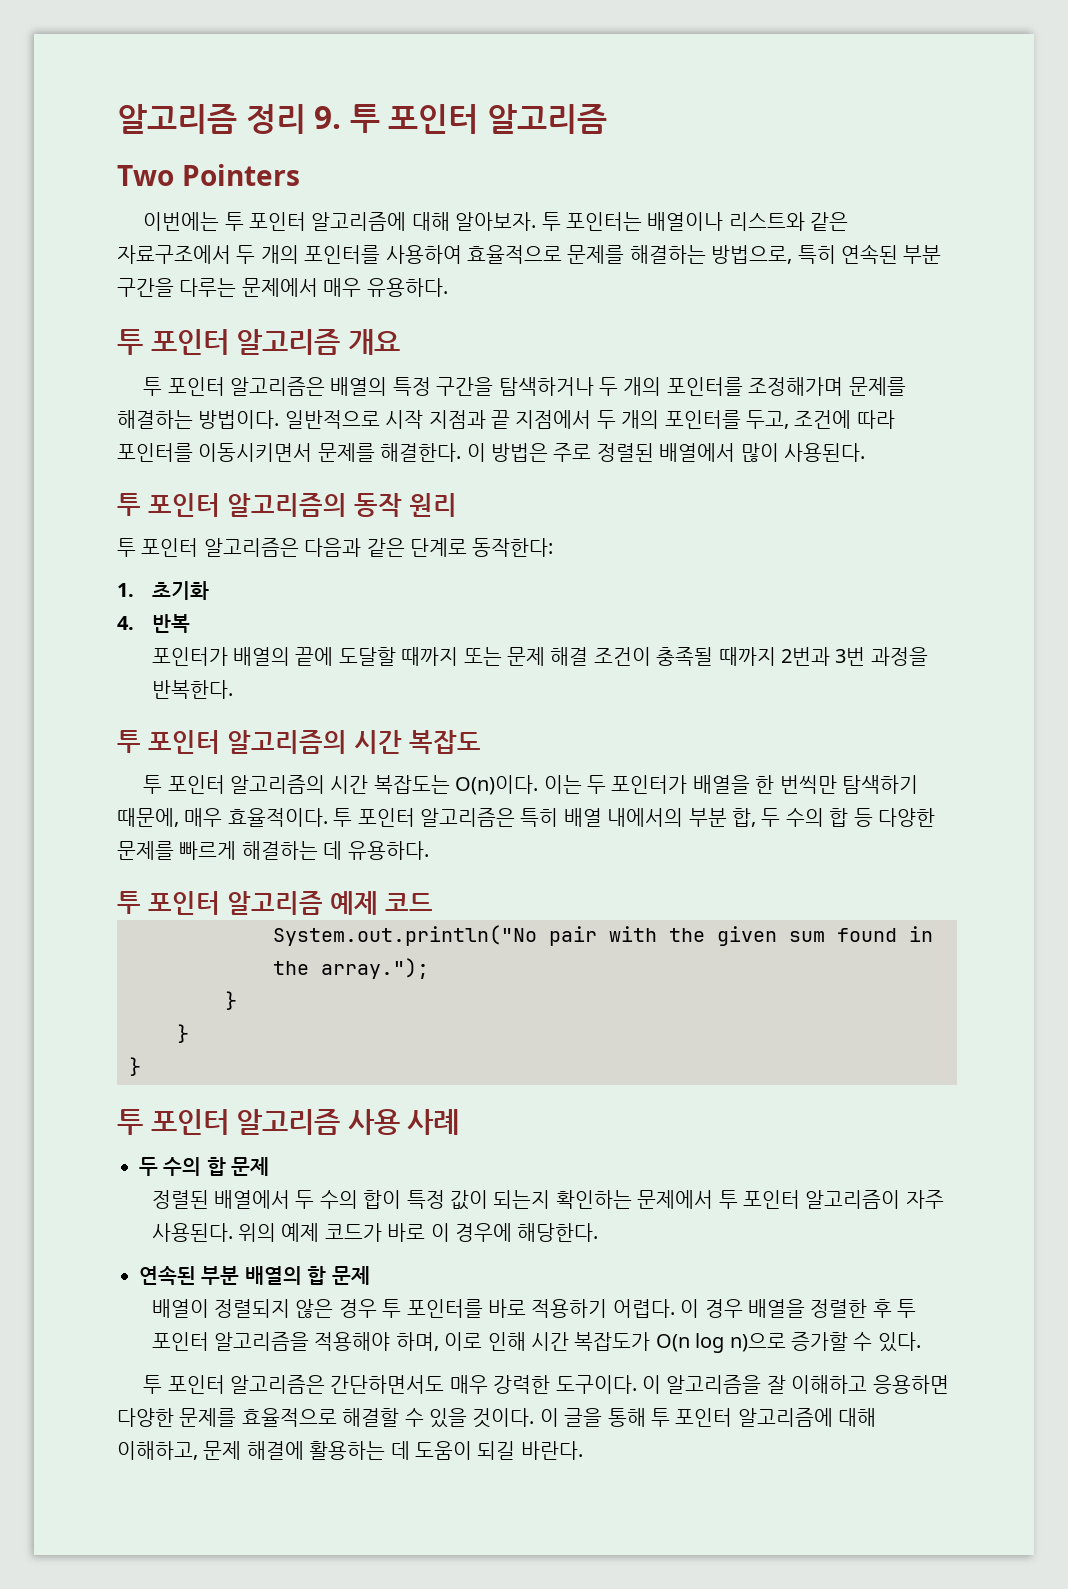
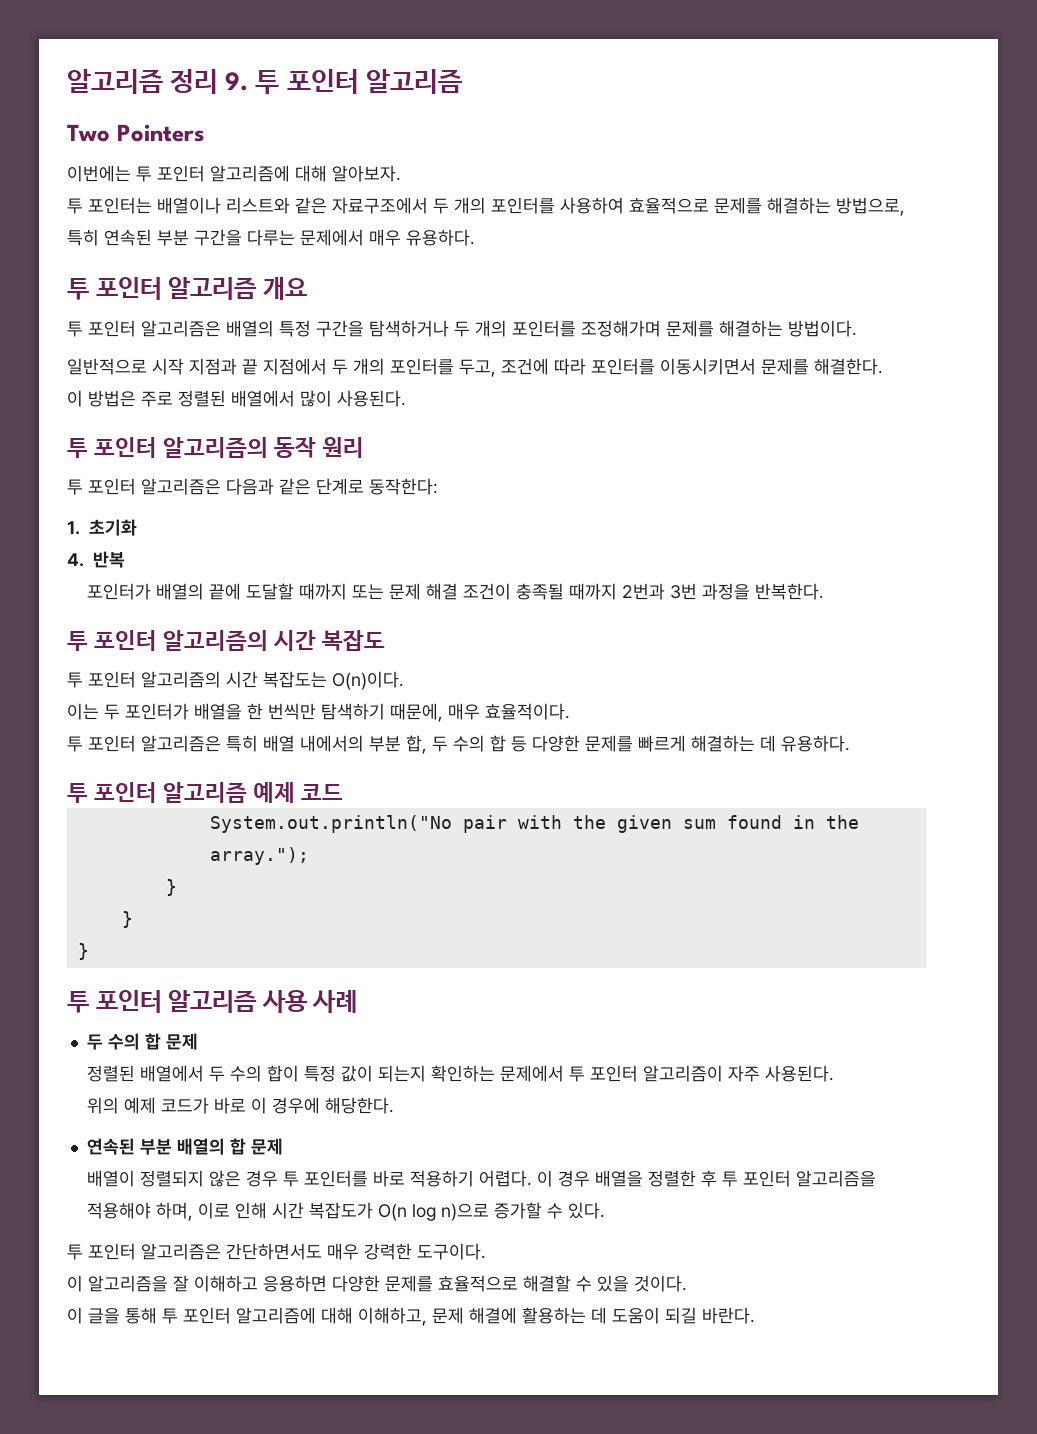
- 이번에는 투 포인터 알고리즘에 대해 알아보자. 투 포인터는 배열이나 리스트와 같은 자료구조에서 두 개의 포인터를 사용하여 효율적으로 문제를 해결하는 방법으로, 특히 연속된 부분 구간을 다루는 문제에서 매우 유용하다.
+ 이번에는 투 포인터 알고리즘에 대해 알아보자.
+ 투 포인터는 배열이나 리스트와 같은 자료구조에서 두 개의 포인터를 사용하여 효율적으로 문제를 해결하는 방법으로, 특히 연속된 부분 구간을 다루는 문제에서 매우 유용하다.
- 투 포인터 알고리즘은 배열의 특정 구간을 탐색하거나 두 개의 포인터를 조정해가며 문제를 해결하는 방법이다. 일반적으로 시작 지점과 끝 지점에서 두 개의 포인터를 두고, 조건에 따라 포인터를 이동시키면서 문제를 해결한다. 이 방법은 주로 정렬된 배열에서 많이 사용된다.
+ 투 포인터 알고리즘은 배열의 특정 구간을 탐색하거나 두 개의 포인터를 조정해가며 문제를 해결하는 방법이다.
+ 일반적으로 시작 지점과 끝 지점에서 두 개의 포인터를 두고, 조건에 따라 포인터를 이동시키면서 문제를 해결한다.
+ 이 방법은 주로 정렬된 배열에서 많이 사용된다.
- 투 포인터 알고리즘의 시간 복잡도는 O(n)이다. 이는 두 포인터가 배열을 한 번씩만 탐색하기 때문에, 매우 효율적이다. 투 포인터 알고리즘은 특히 배열 내에서의 부분 합, 두 수의 합 등 다양한 문제를 빠르게 해결하는 데 유용하다.
+ 투 포인터 알고리즘의 시간 복잡도는 O(n)이다.
+ 이는 두 포인터가 배열을 한 번씩만 탐색하기 때문에, 매우 효율적이다.
+ 투 포인터 알고리즘은 특히 배열 내에서의 부분 합, 두 수의 합 등 다양한 문제를 빠르게 해결하는 데 유용하다.
- 정렬된 배열에서 두 수의 합이 특정 값이 되는지 확인하는 문제에서 투 포인터 알고리즘이 자주 사용된다. 위의 예제 코드가 바로 이 경우에 해당한다.
+ 정렬된 배열에서 두 수의 합이 특정 값이 되는지 확인하는 문제에서 투 포인터 알고리즘이 자주 사용된다.
+ 위의 예제 코드가 바로 이 경우에 해당한다.
- 투 포인터 알고리즘은 간단하면서도 매우 강력한 도구이다. 이 알고리즘을 잘 이해하고 응용하면 다양한 문제를 효율적으로 해결할 수 있을 것이다. 이 글을 통해 투 포인터 알고리즘에 대해 이해하고, 문제 해결에 활용하는 데 도움이 되길 바란다.
+ 투 포인터 알고리즘은 간단하면서도 매우 강력한 도구이다.
+ 이 알고리즘을 잘 이해하고 응용하면 다양한 문제를 효율적으로 해결할 수 있을 것이다.
+ 이 글을 통해 투 포인터 알고리즘에 대해 이해하고, 문제 해결에 활용하는 데 도움이 되길 바란다.

